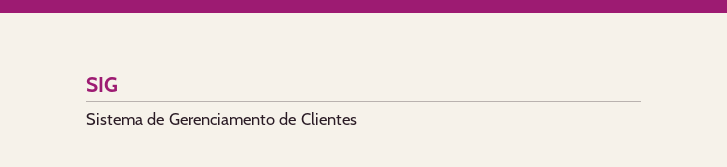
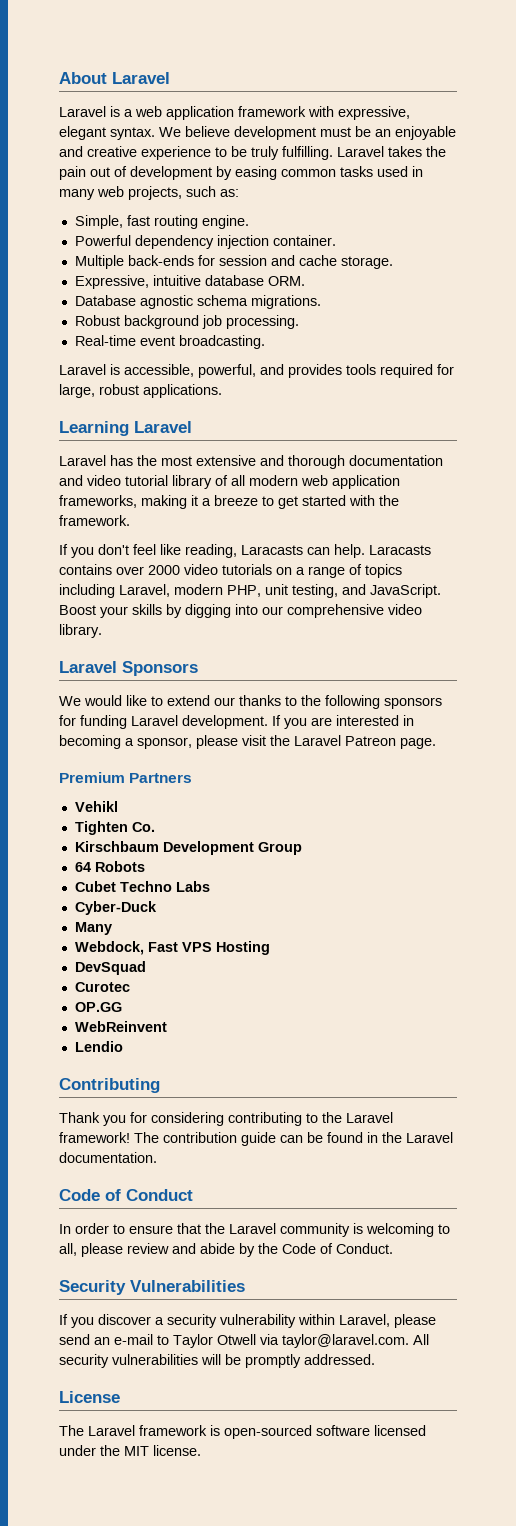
- SIG
- Sistema de Gerenciamento de Clientes
+ About Laravel
+ Laravel is a web application framework with expressive, elegant syntax. We believe development must be an enjoyable and creative experience to be truly fulfilling. Laravel takes the pain out of development by easing common tasks used in many web projects, such as:
+ Simple, fast routing engine.
+ Powerful dependency injection container.
+ Multiple back-ends for session and cache storage.
+ Expressive, intuitive database ORM.
+ Database agnostic schema migrations.
+ Robust background job processing.
+ Real-time event broadcasting.
+ Laravel is accessible, powerful, and provides tools required for large, robust applications.
+ Learning Laravel
+ Laravel has the most extensive and thorough documentation and video tutorial library of all modern web application frameworks, making it a breeze to get started with the framework.
+ If you don't feel like reading, Laracasts can help. Laracasts contains over 2000 video tutorials on a range of topics including Laravel, modern PHP, unit testing, and JavaScript. Boost your skills by digging into our comprehensive video library.
+ Laravel Sponsors
+ We would like to extend our thanks to the following sponsors for funding Laravel development. If you are interested in becoming a sponsor, please visit the Laravel Patreon page.
+ Premium Partners
+ Vehikl
+ Tighten Co.
+ Kirschbaum Development Group
+ 64 Robots
+ Cubet Techno Labs
+ Cyber-Duck
+ Many
+ Webdock, Fast VPS Hosting
+ DevSquad
+ Curotec
+ OP.GG
+ WebReinvent
+ Lendio
+ Contributing
+ Thank you for considering contributing to the Laravel framework! The contribution guide can be found in the Laravel documentation.
+ Code of Conduct
+ In order to ensure that the Laravel community is welcoming to all, please review and abide by the Code of Conduct.
+ Security Vulnerabilities
+ If you discover a security vulnerability within Laravel, please send an e-mail to Taylor Otwell via taylor@laravel.com. All security vulnerabilities will be promptly addressed.
+ License
+ The Laravel framework is open-sourced software licensed under the MIT license.

